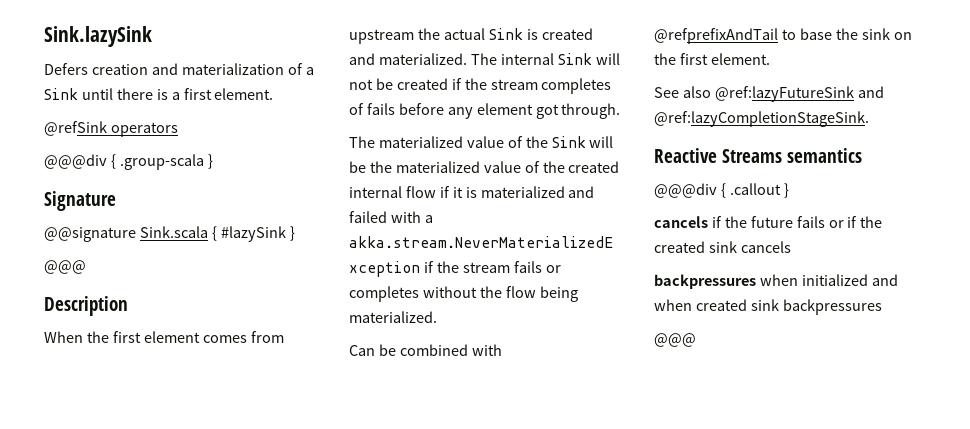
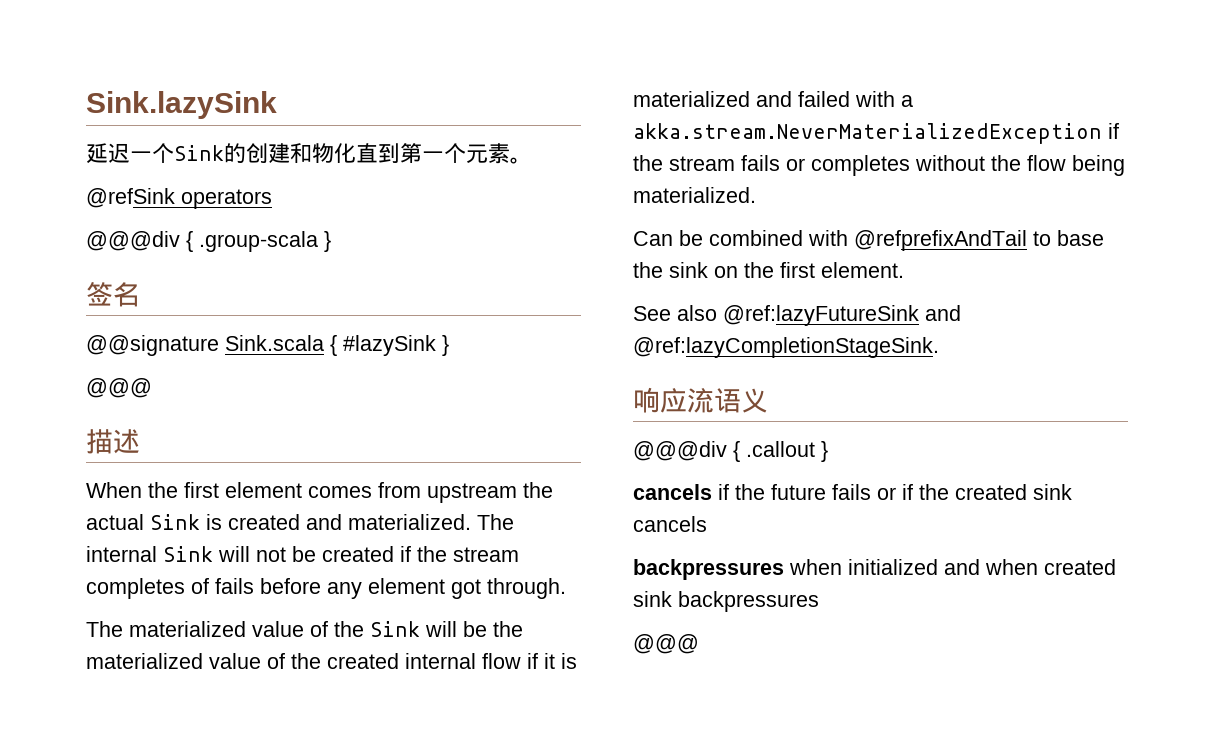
- Defers creation and materialization of a Sink until there is a first element.
+ 延迟一个Sink的创建和物化直到第一个元素。
- Signature
+ 签名
- Description
+ 描述
- Reactive Streams semantics
+ 响应流语义

